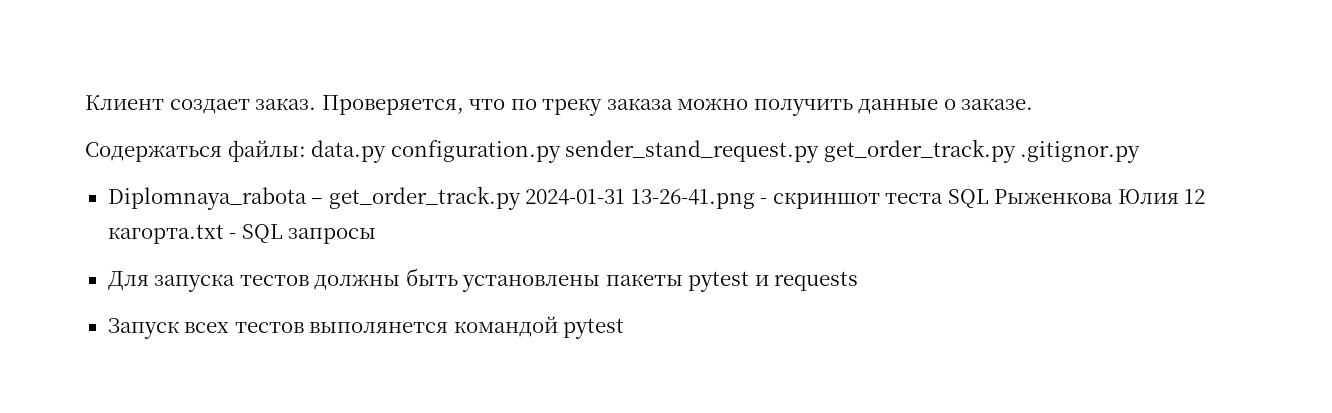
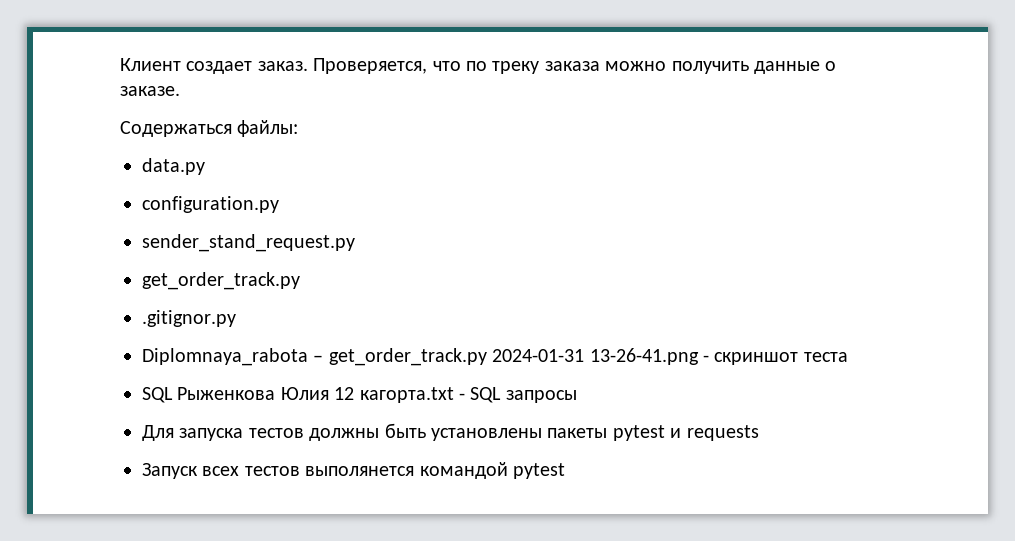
- Содержаться файлы: data.py configuration.py sender_stand_request.py get_order_track.py .gitignor.py
+ Содержаться файлы:
+ data.py
+ configuration.py
+ sender_stand_request.py
+ get_order_track.py
+ .gitignor.py
- Diplomnaya_rabota – get_order_track.py 2024-01-31 13-26-41.png - скриншот теста SQL Рыженкова Юлия 12 кагорта.txt - SQL запросы
+ Diplomnaya_rabota – get_order_track.py 2024-01-31 13-26-41.png - скриншот теста
+ SQL Рыженкова Юлия 12 кагорта.txt - SQL запросы

